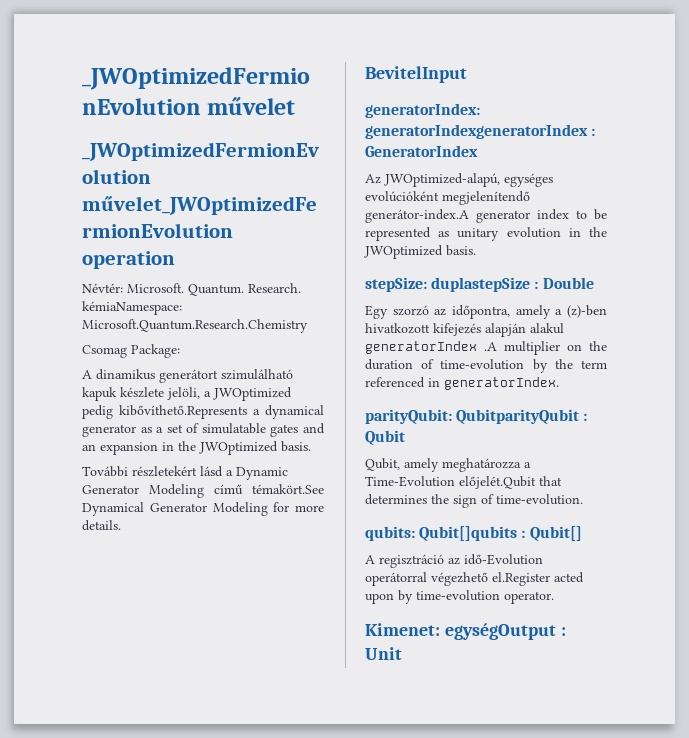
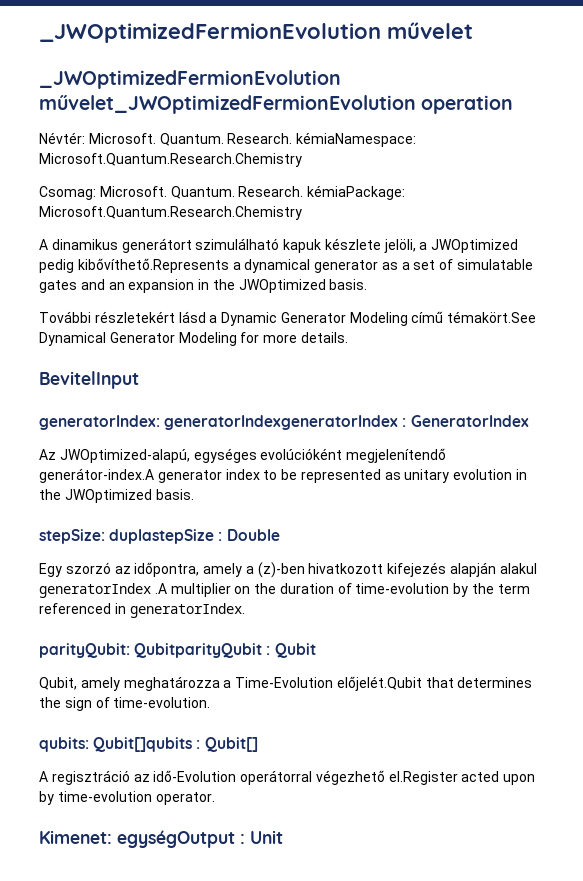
- Csomag Package:
+ Csomag: Microsoft. Quantum. Research. kémiaPackage: Microsoft.Quantum.Research.Chemistry

